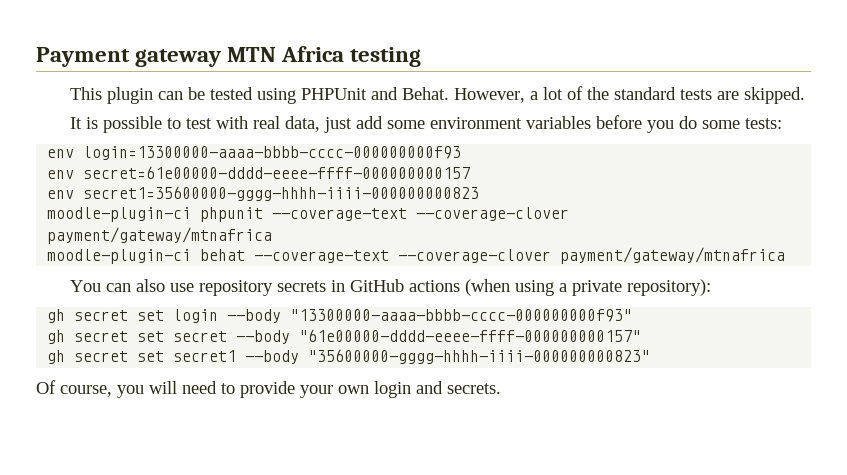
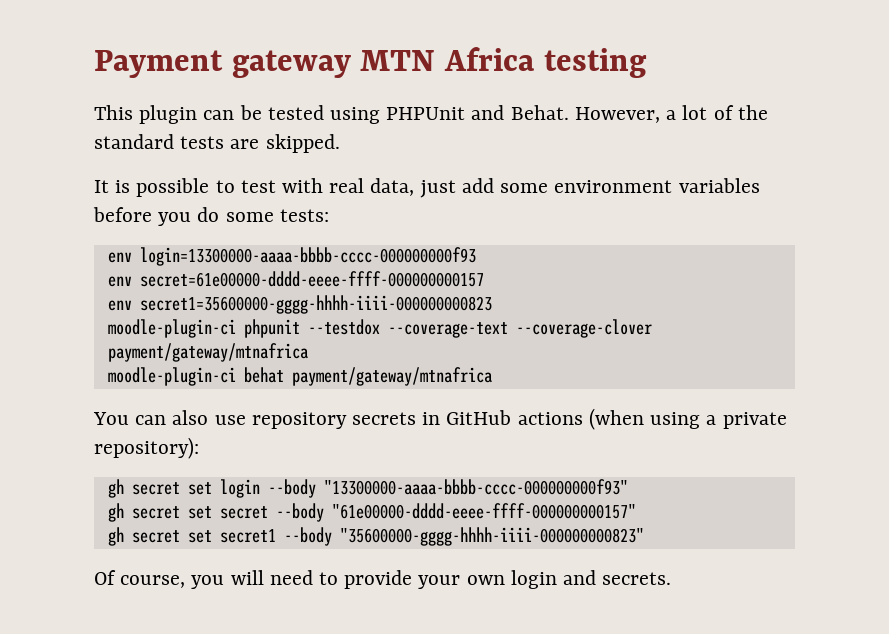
- moodle-plugin-ci phpunit --coverage-text --coverage-clover payment/gateway/mtnafrica
+ moodle-plugin-ci phpunit --testdox --coverage-text --coverage-clover payment/gateway/mtnafrica
- moodle-plugin-ci behat --coverage-text --coverage-clover payment/gateway/mtnafrica
+ moodle-plugin-ci behat payment/gateway/mtnafrica

